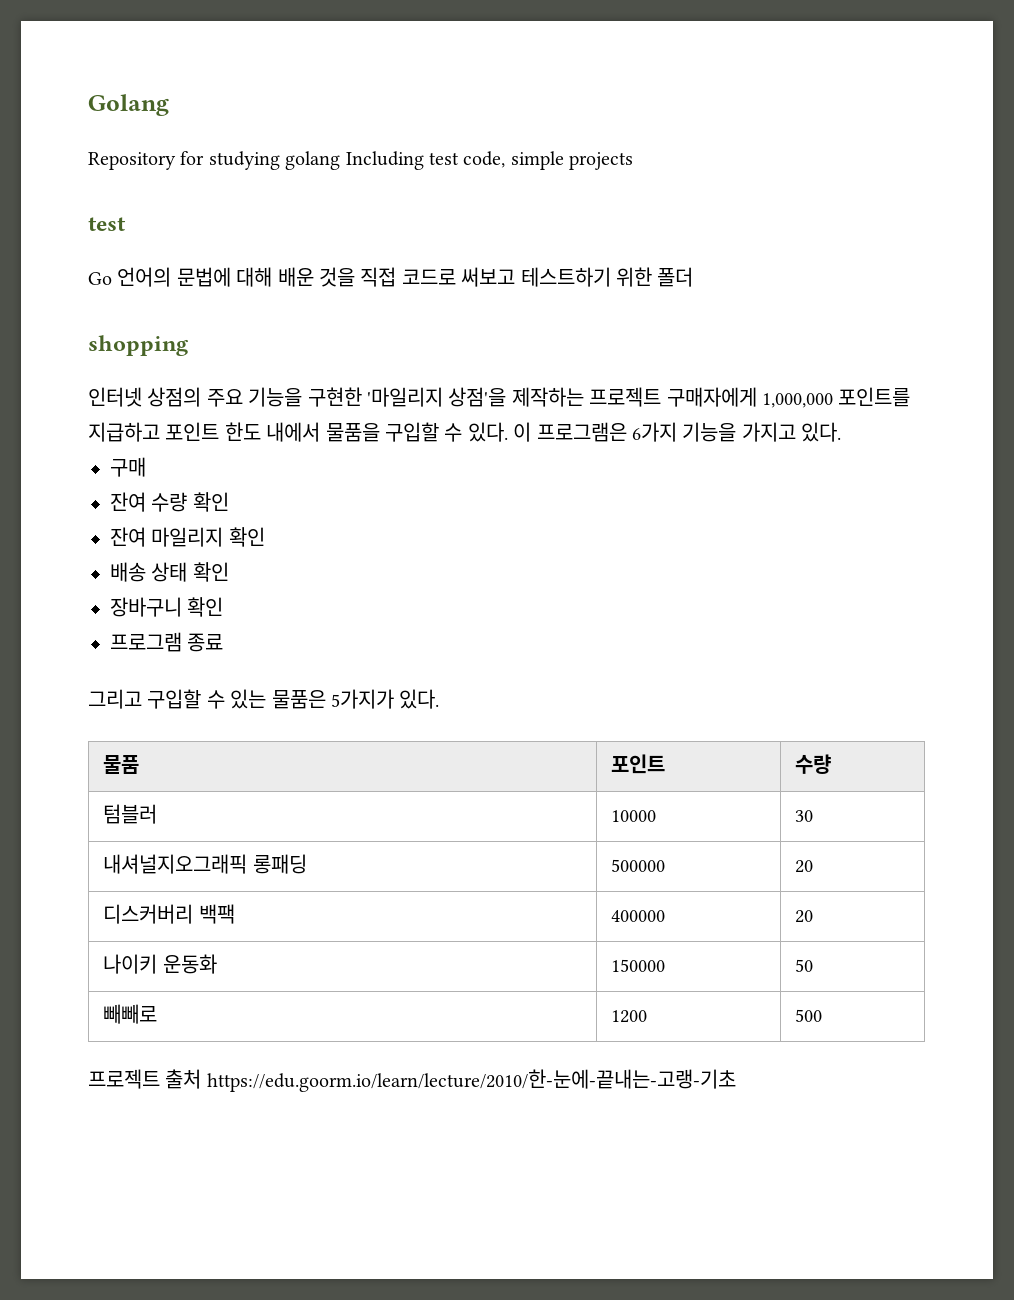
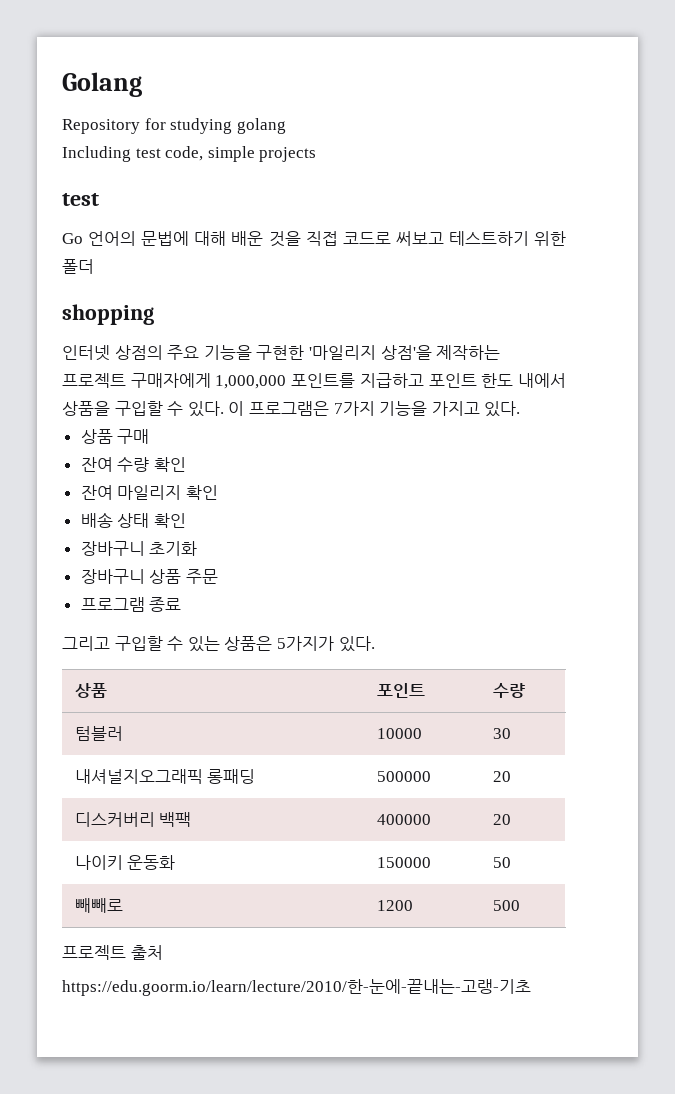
- Repository for studying golang Including test code, simple projects
+ Repository for studying golang
+ Including test code, simple projects
- 인터넷 상점의 주요 기능을 구현한 '마일리지 상점'을 제작하는 프로젝트 구매자에게 1,000,000 포인트를 지급하고 포인트 한도 내에서 물품을 구입할 수 있다.
+ 인터넷 상점의 주요 기능을 구현한 '마일리지 상점'을 제작하는 프로젝트 구매자에게 1,000,000 포인트를 지급하고 포인트 한도 내에서 상품을 구입할 수 있다.
- 이 프로그램은 6가지 기능을 가지고 있다.
+ 이 프로그램은 7가지 기능을 가지고 있다.
- 구매
+ 상품 구매
- 장바구니 확인
+ 장바구니 초기화
+ 장바구니 상품 주문
- 그리고 구입할 수 있는 물품은 5가지가 있다.
+ 그리고 구입할 수 있는 상품은 5가지가 있다.
- 물품 | 포인트 | 수량
+ 상품 | 포인트 | 수량
- 프로젝트 출처 https://edu.goorm.io/learn/lecture/2010/한-눈에-끝내는-고랭-기초
+ 프로젝트 출처
+ https://edu.goorm.io/learn/lecture/2010/한-눈에-끝내는-고랭-기초

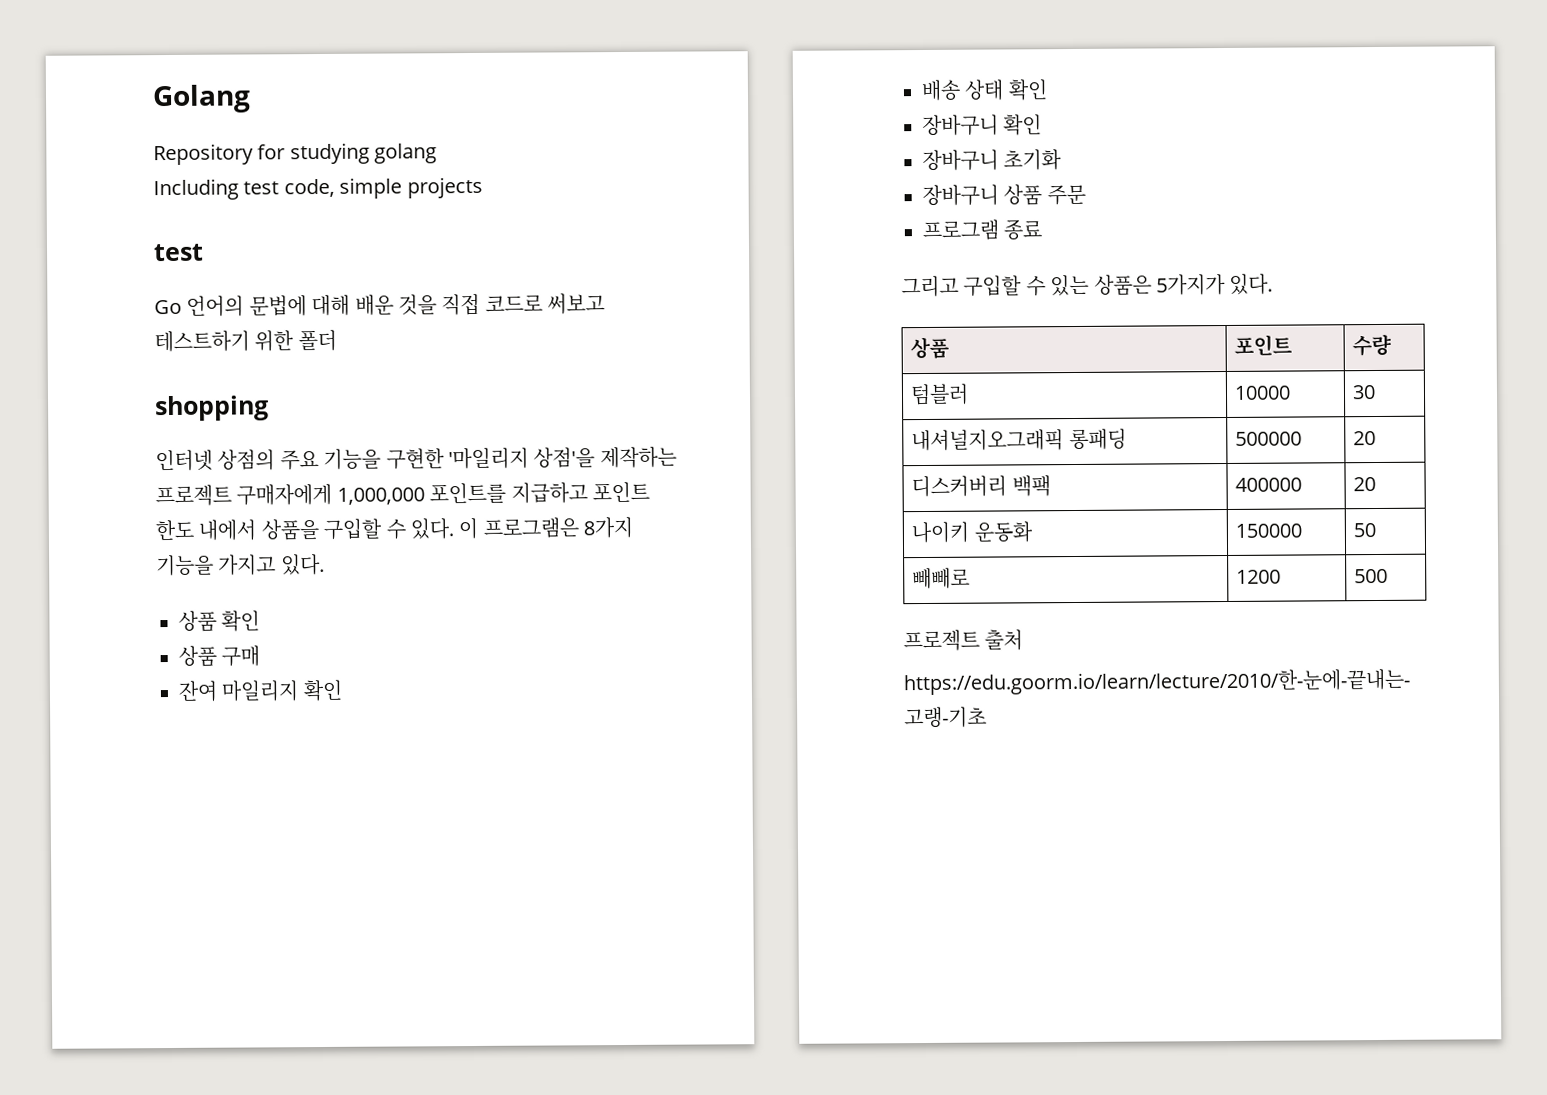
- 이 프로그램은 7가지 기능을 가지고 있다.
+ 이 프로그램은 8가지 기능을 가지고 있다.
+ 상품 확인
- 잔여 수량 확인
+ 장바구니 확인

